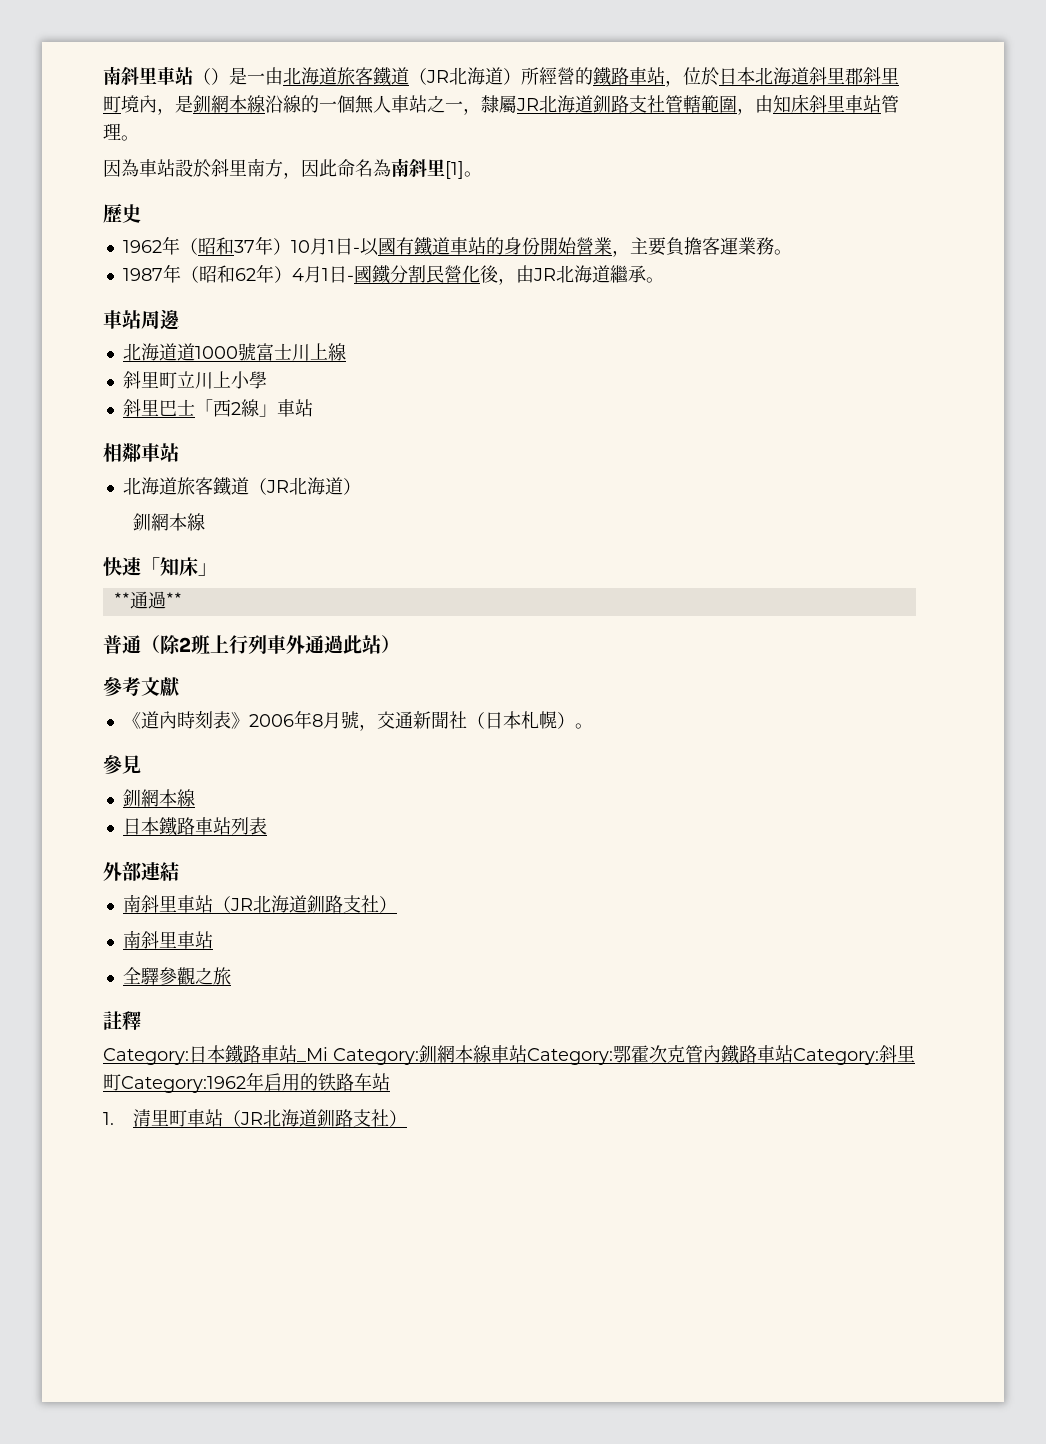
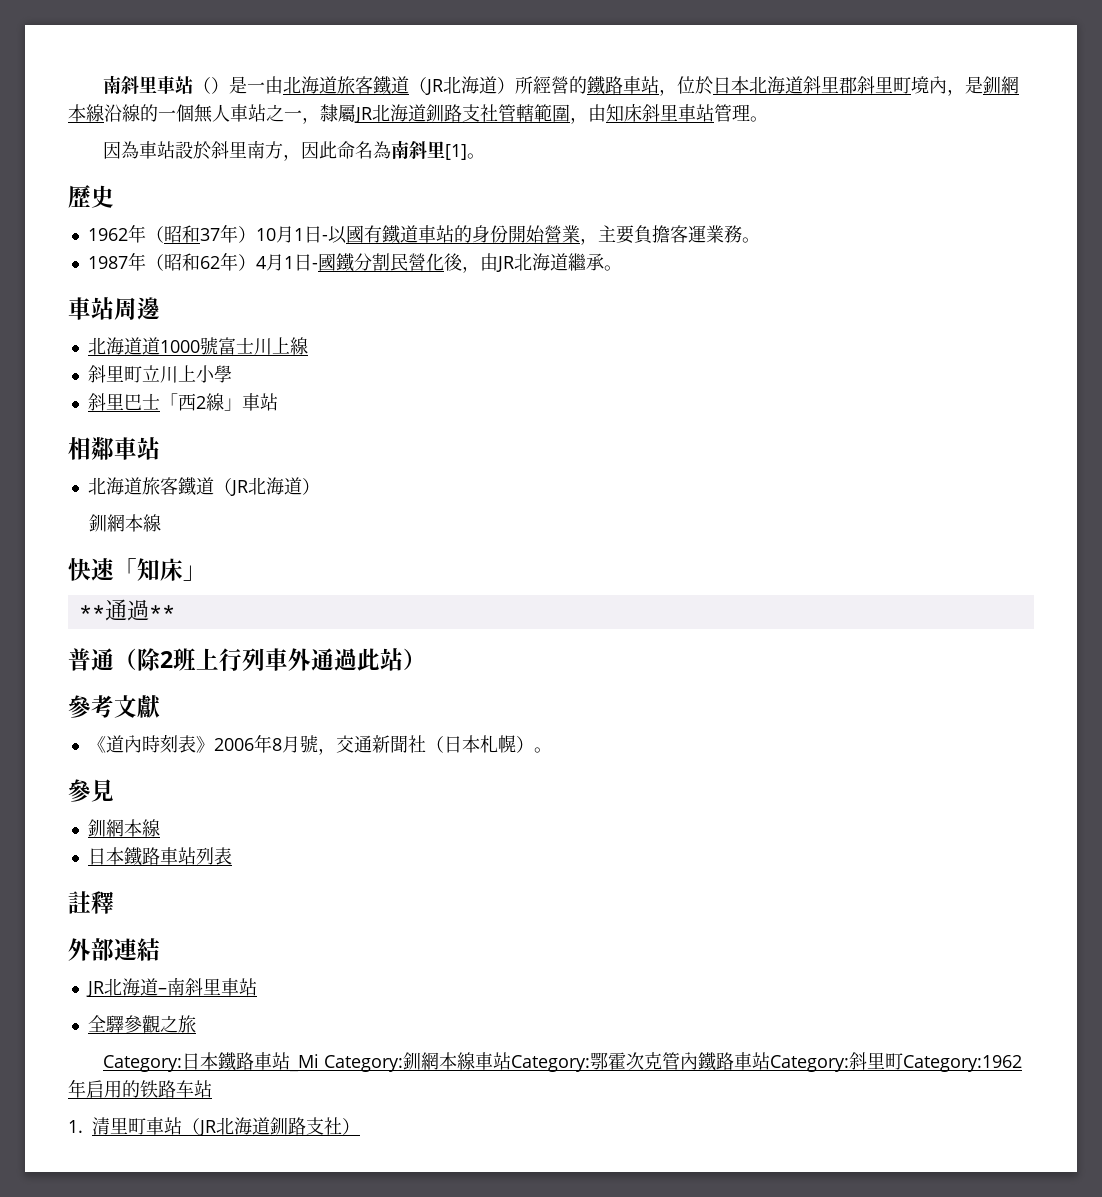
+ 註釋
- 南斜里車站（JR北海道釧路支社）
- 南斜里車站
+ JR北海道–南斜里車站
- 註釋

